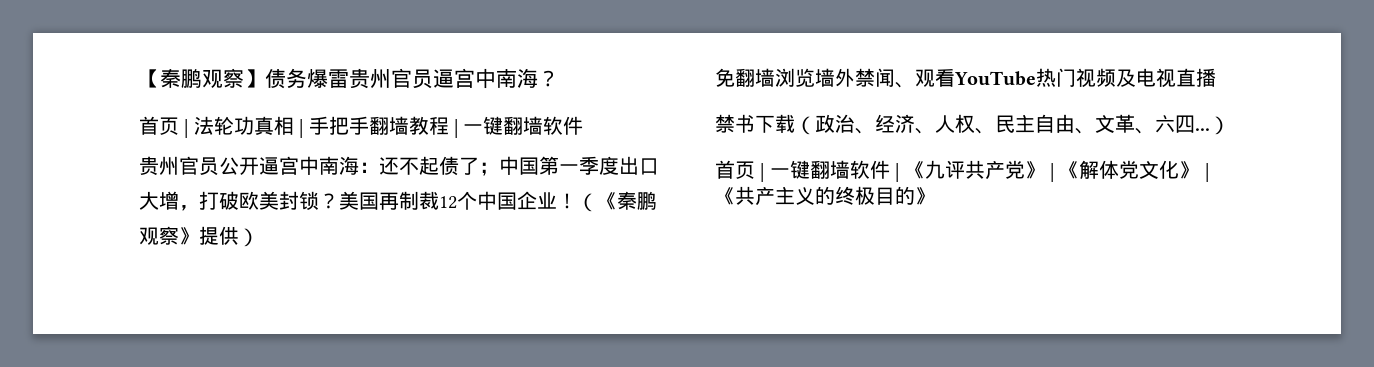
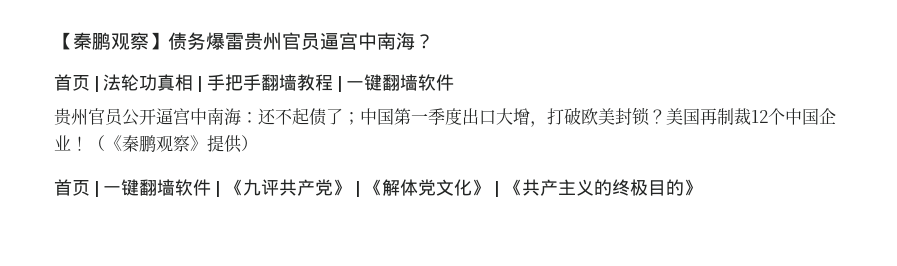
- 免翻墙浏览墙外禁闻、观看YouTube热门视频及电视直播
- 禁书下载（政治、经济、人权、民主自由、文革、六四...）

